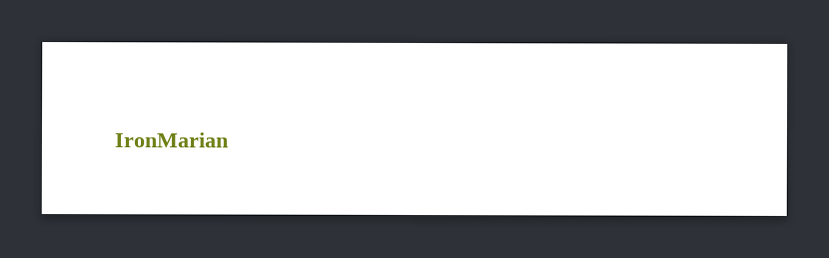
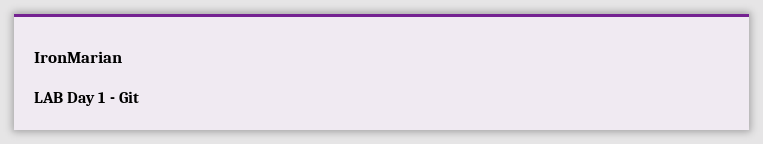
+ LAB Day 1 - Git

